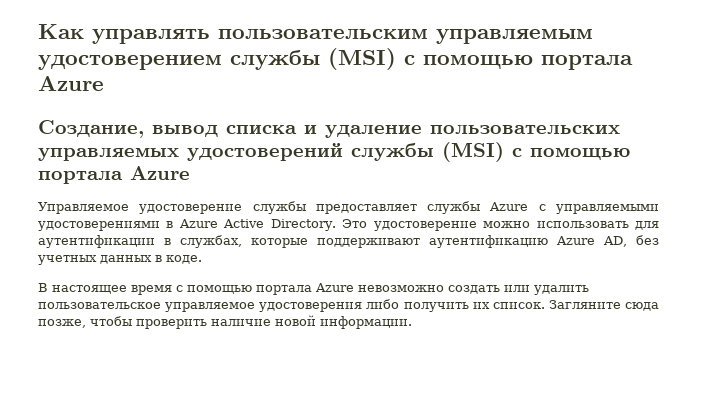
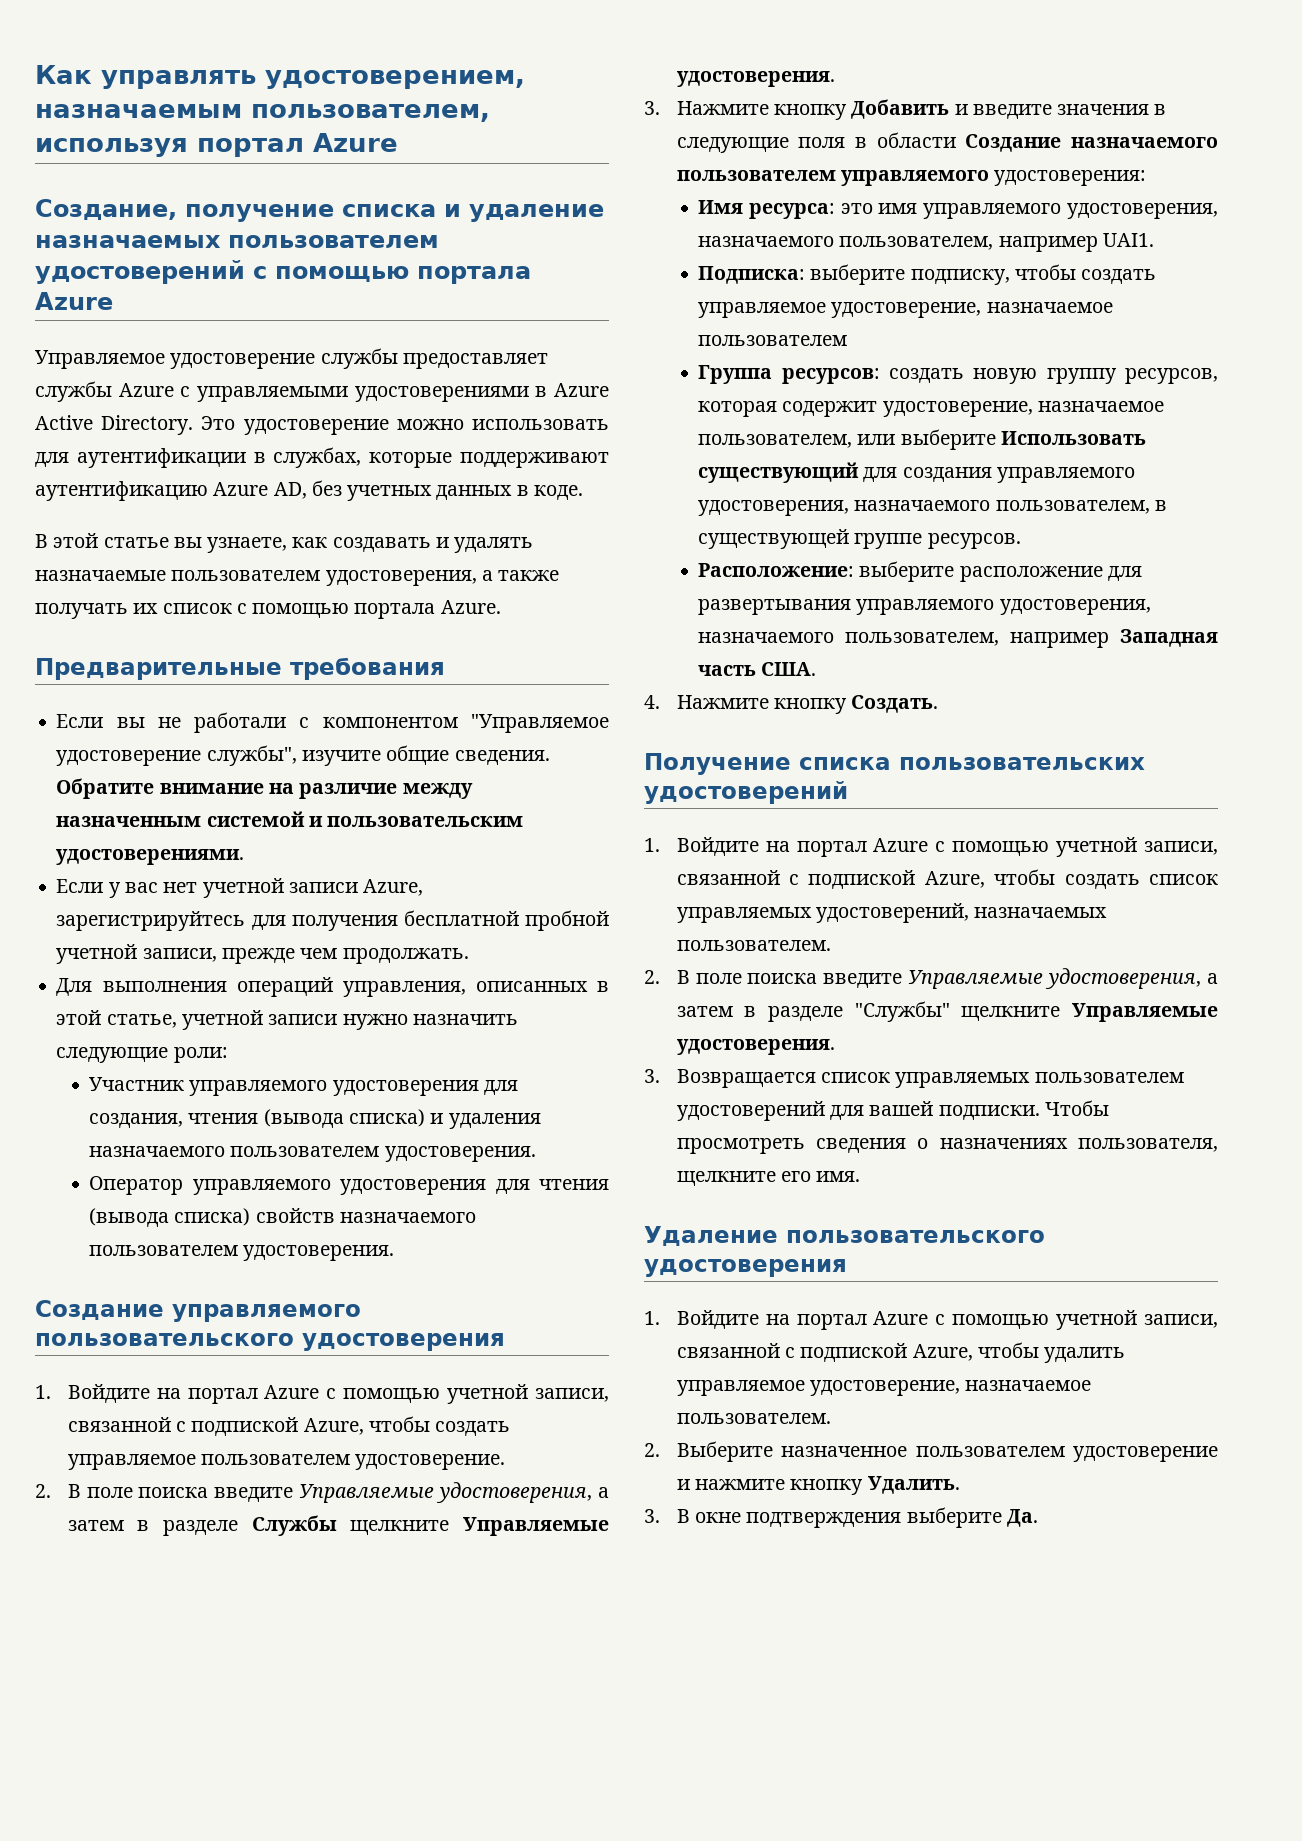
- Как управлять пользовательским управляемым удостоверением службы (MSI) с помощью портала Azure
+ Как управлять удостоверением, назначаемым пользователем, используя портал Azure
- Создание, вывод списка и удаление пользовательских управляемых удостоверений службы (MSI) с помощью портала Azure
+ Создание, получение списка и удаление назначаемых пользователем удостоверений с помощью портала Azure
- В настоящее время с помощью портала Azure невозможно создать или удалить пользовательское управляемое удостоверения либо получить их список. Загляните сюда позже, чтобы проверить наличие новой информации.
+ В этой статье вы узнаете, как создавать и удалять назначаемые пользователем удостоверения, а также получать их список с помощью портала Azure.
+ Предварительные требования
+ Если вы не работали с компонентом "Управляемое удостоверение службы", изучите общие сведения. Обратите внимание на различие между назначенным системой и пользовательским удостоверениями.
+ Если у вас нет учетной записи Azure, зарегистрируйтесь для получения бесплатной пробной учетной записи, прежде чем продолжать.
+ Для выполнения операций управления, описанных в этой статье, учетной записи нужно назначить следующие роли:
+ Участник управляемого удостоверения для создания, чтения (вывода списка) и удаления назначаемого пользователем удостоверения.
+ Оператор управляемого удостоверения для чтения (вывода списка) свойств назначаемого пользователем удостоверения.
+ Создание управляемого пользовательского удостоверения
+ 1. Войдите на портал Azure с помощью учетной записи, связанной с подпиской Azure, чтобы создать управляемое пользователем удостоверение.
+ 2. В поле поиска введите Управляемые удостоверения, а затем в разделе Службы щелкните Управляемые удостоверения.
+ 3. Нажмите кнопку Добавить и введите значения в следующие поля в области Создание назначаемого пользователем управляемого удостоверения:
+ Имя ресурса: это имя управляемого удостоверения, назначаемого пользователем, например UAI1.
+ Подписка: выберите подписку, чтобы создать управляемое удостоверение, назначаемое пользователем
+ Группа ресурсов: создать новую группу ресурсов, которая содержит удостоверение, назначаемое пользователем, или выберите Использовать существующий для создания управляемого удостоверения, назначаемого пользователем, в существующей группе ресурсов.
+ Расположение: выберите расположение для развертывания управляемого удостоверения, назначаемого пользователем, например Западная часть США.
+ 4. Нажмите кнопку Создать.
+ Получение списка пользовательских удостоверений
+ 1. Войдите на портал Azure с помощью учетной записи, связанной с подпиской Azure, чтобы создать список управляемых удостоверений, назначаемых пользователем.
+ 2. В поле поиска введите Управляемые удостоверения, а затем в разделе "Службы" щелкните Управляемые удостоверения.
+ 3. Возвращается список управляемых пользователем удостоверений для вашей подписки. Чтобы просмотреть сведения о назначениях пользователя, щелкните его имя.
+ Удаление пользовательского удостоверения
+ 1. Войдите на портал Azure с помощью учетной записи, связанной с подпиской Azure, чтобы удалить управляемое удостоверение, назначаемое пользователем.
+ 2. Выберите назначенное пользователем удостоверение и нажмите кнопку Удалить.
+ 3. В окне подтверждения выберите Да.

